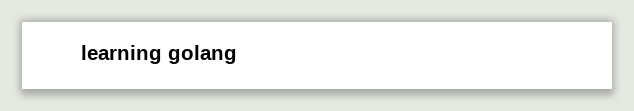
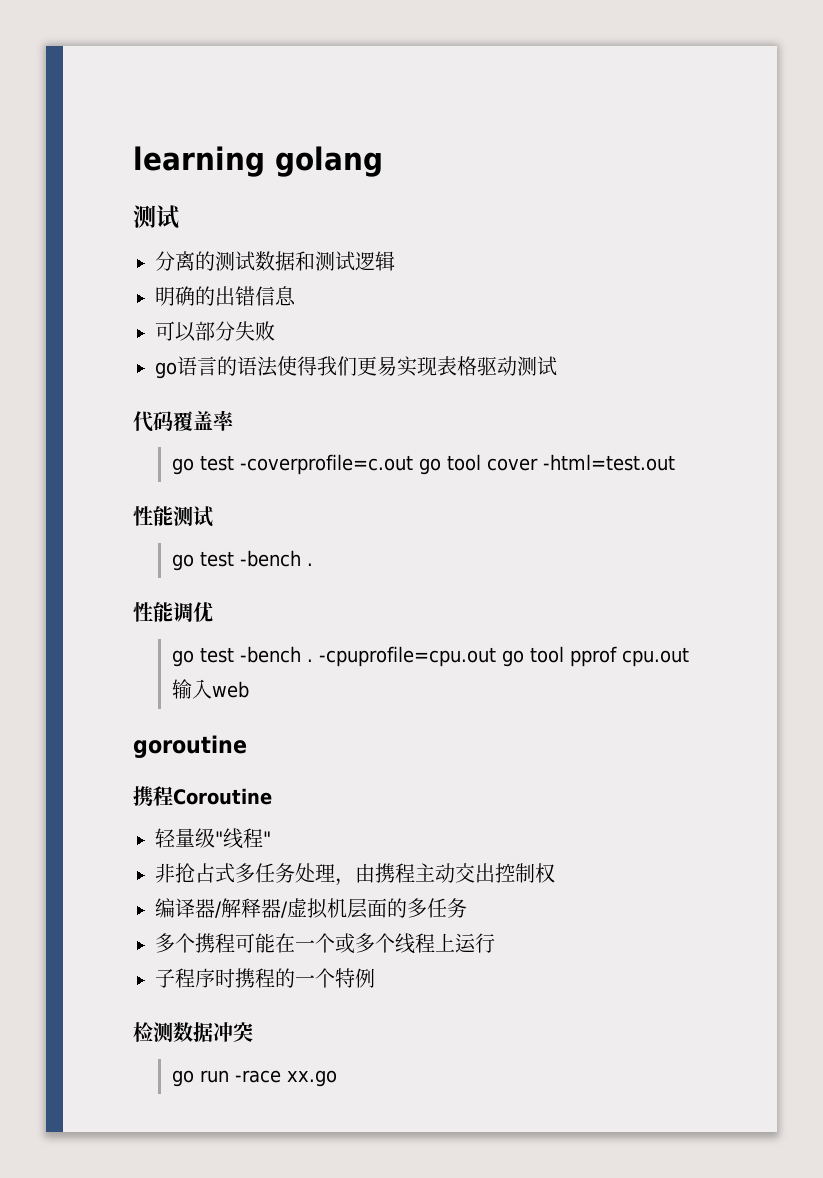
  learning golang
+ 测试
+ 分离的测试数据和测试逻辑
+ 明确的出错信息
+ 可以部分失败
+ go语言的语法使得我们更易实现表格驱动测试
+ 代码覆盖率
+ go test -coverprofile=c.out go tool cover -html=test.out
+ 性能测试
+ go test -bench .
+ 性能调优
+ go test -bench . -cpuprofile=cpu.out go tool pprof cpu.out输入web
+ goroutine
+ 携程Coroutine
+ 轻量级"线程"
+ 非抢占式多任务处理，由携程主动交出控制权
+ 编译器/解释器/虚拟机层面的多任务
+ 多个携程可能在一个或多个线程上运行
+ 子程序时携程的一个特例
+ 检测数据冲突
+ go run -race xx.go

